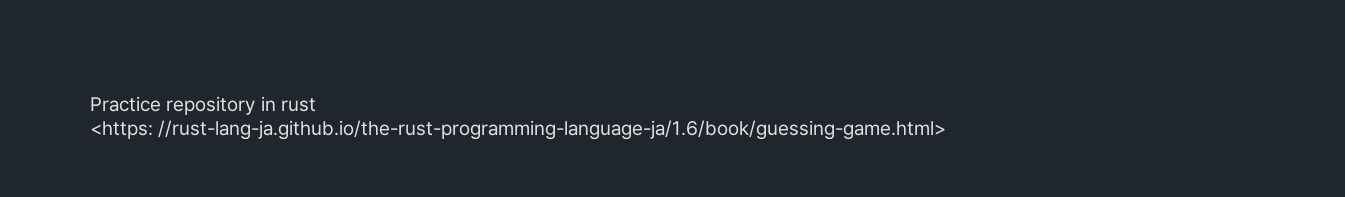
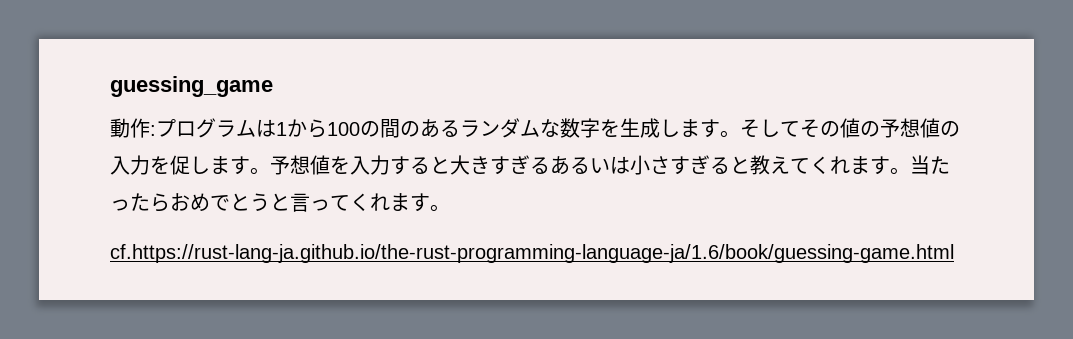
- Practice repository in rust
- <https: //rust-lang-ja.github.io/the-rust-programming-language-ja/1.6/book/guessing-game.html>
+ guessing_game
+ 動作:プログラムは1から100の間のあるランダムな数字を生成します。そしてその値の予想値の入力を促します。予想値を入力すると大きすぎるあるいは小さすぎると教えてくれます。当たったらおめでとうと言ってくれます。
+ cf.https://rust-lang-ja.github.io/the-rust-programming-language-ja/1.6/book/guessing-game.html

